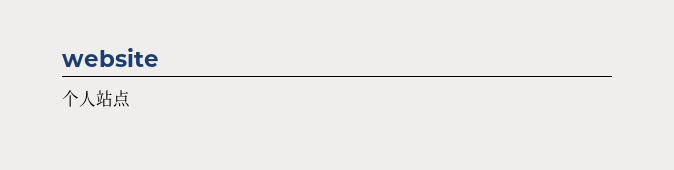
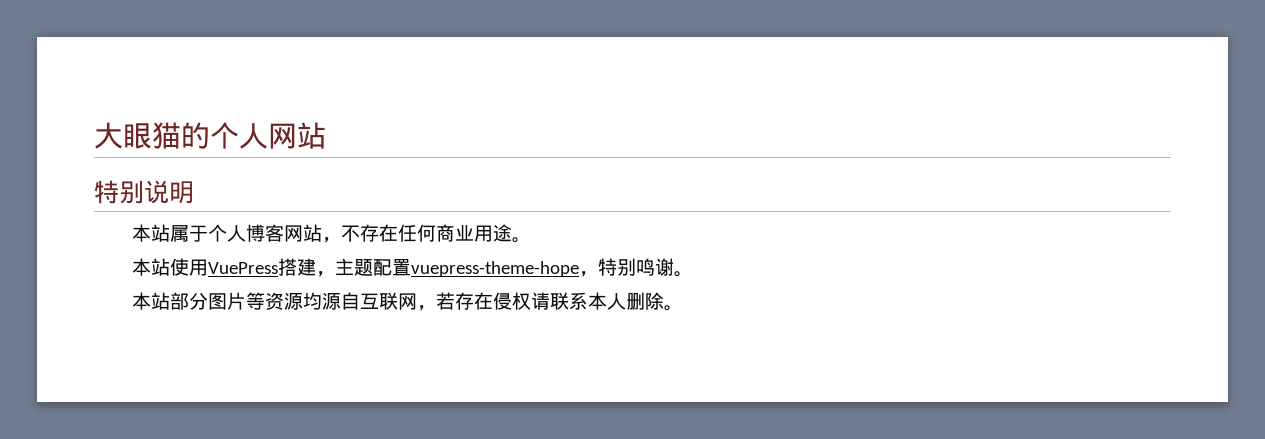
- website
- 个人站点
+ 大眼猫的个人网站
+ 特别说明
+ 本站属于个人博客网站，不存在任何商业用途。
+ 本站使用VuePress搭建，主题配置vuepress-theme-hope，特别鸣谢。
+ 本站部分图片等资源均源自互联网，若存在侵权请联系本人删除。

